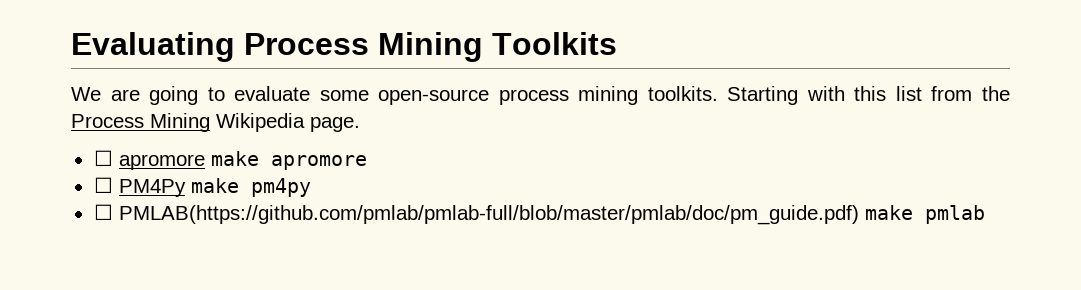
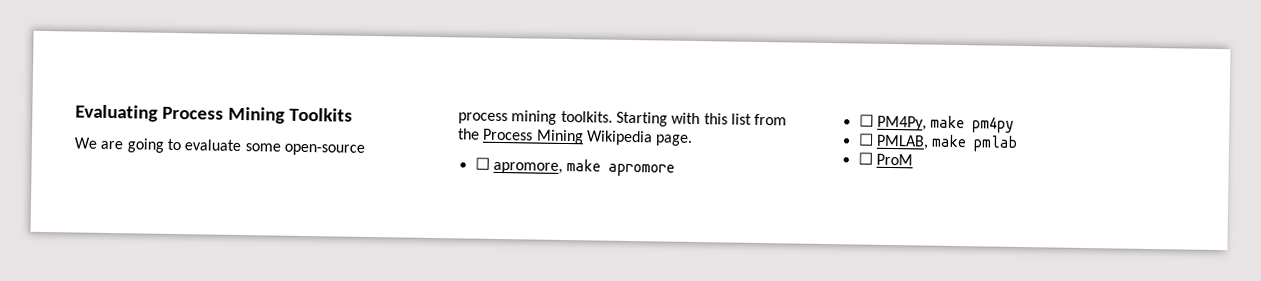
- ☐ apromore make apromore
+ ☐ apromore, make apromore
- ☐ PM4Py make pm4py
+ ☐ PM4Py, make pm4py
- ☐ PMLAB(https://github.com/pmlab/pmlab-full/blob/master/pmlab/doc/pm_guide.pdf) make pmlab
+ ☐ PMLAB, make pmlab
+ ☐ ProM

